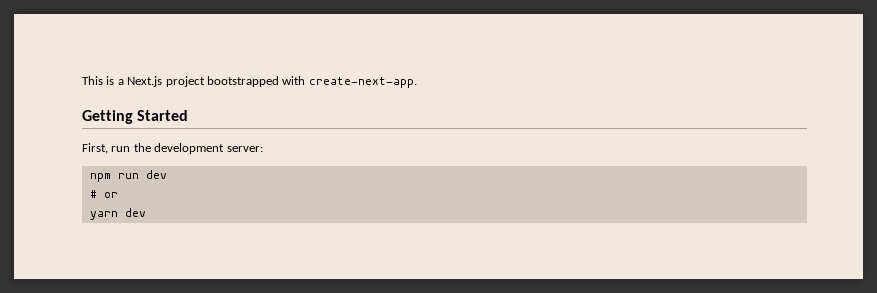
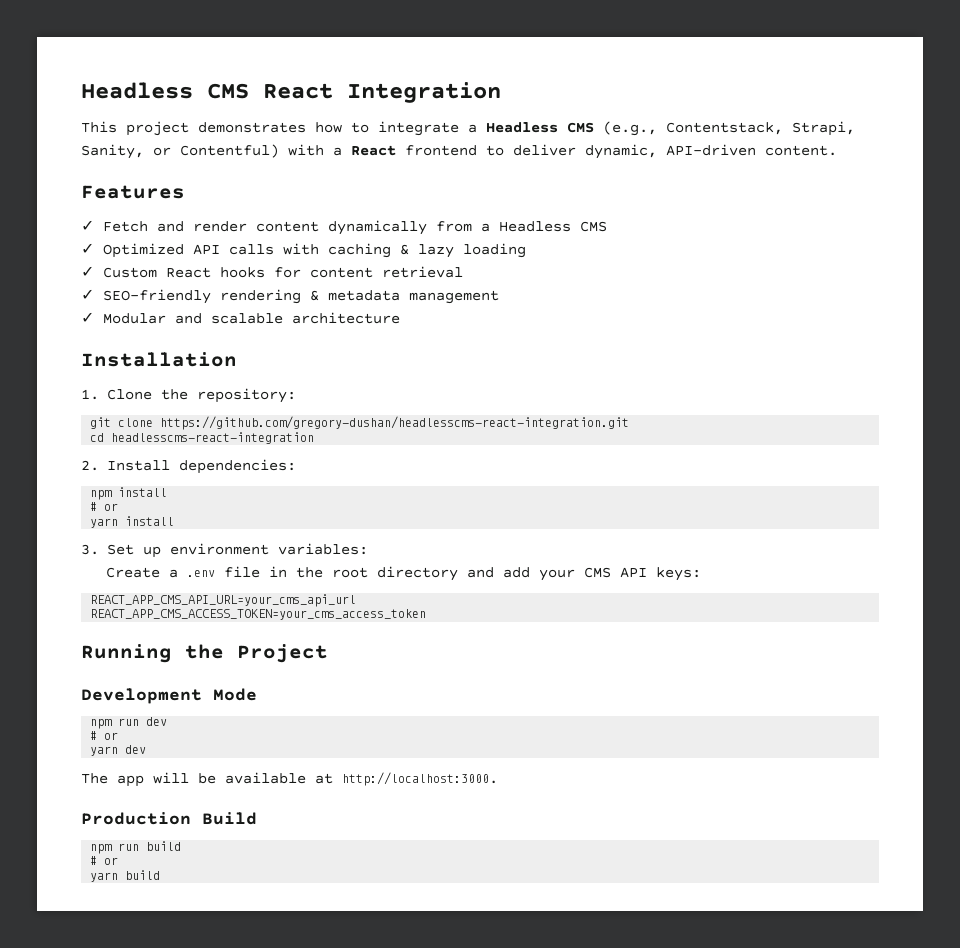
- This is a Next.js project bootstrapped with create-next-app.
- Getting Started
- First, run the development server:
+ Headless CMS React Integration
+ This project demonstrates how to integrate a Headless CMS (e.g., Contentstack, Strapi, Sanity, or Contentful) with a React frontend to deliver dynamic, API-driven content.
+ Features
+ ✓ Fetch and render content dynamically from a Headless CMS
+ ✓ Optimized API calls with caching & lazy loading
+ ✓ Custom React hooks for content retrieval
+ ✓ SEO-friendly rendering & metadata management
+ ✓ Modular and scalable architecture
+ Installation
+ 1. Clone the repository:
+ git clone https://github.com/gregory-dushan/headlesscms-react-integration.git
+ cd headlesscms-react-integration
+ 2. Install dependencies:
+ npm install
+ # or
+ yarn install
+ 3. Set up environment variables:
+ Create a .env file in the root directory and add your CMS API keys:
+ REACT_APP_CMS_API_URL=your_cms_api_url
+ REACT_APP_CMS_ACCESS_TOKEN=your_cms_access_token
+ Running the Project
+ Development Mode
+ The app will be available at http://localhost:3000.
+ Production Build
+ npm run build
+ # or
+ yarn build

